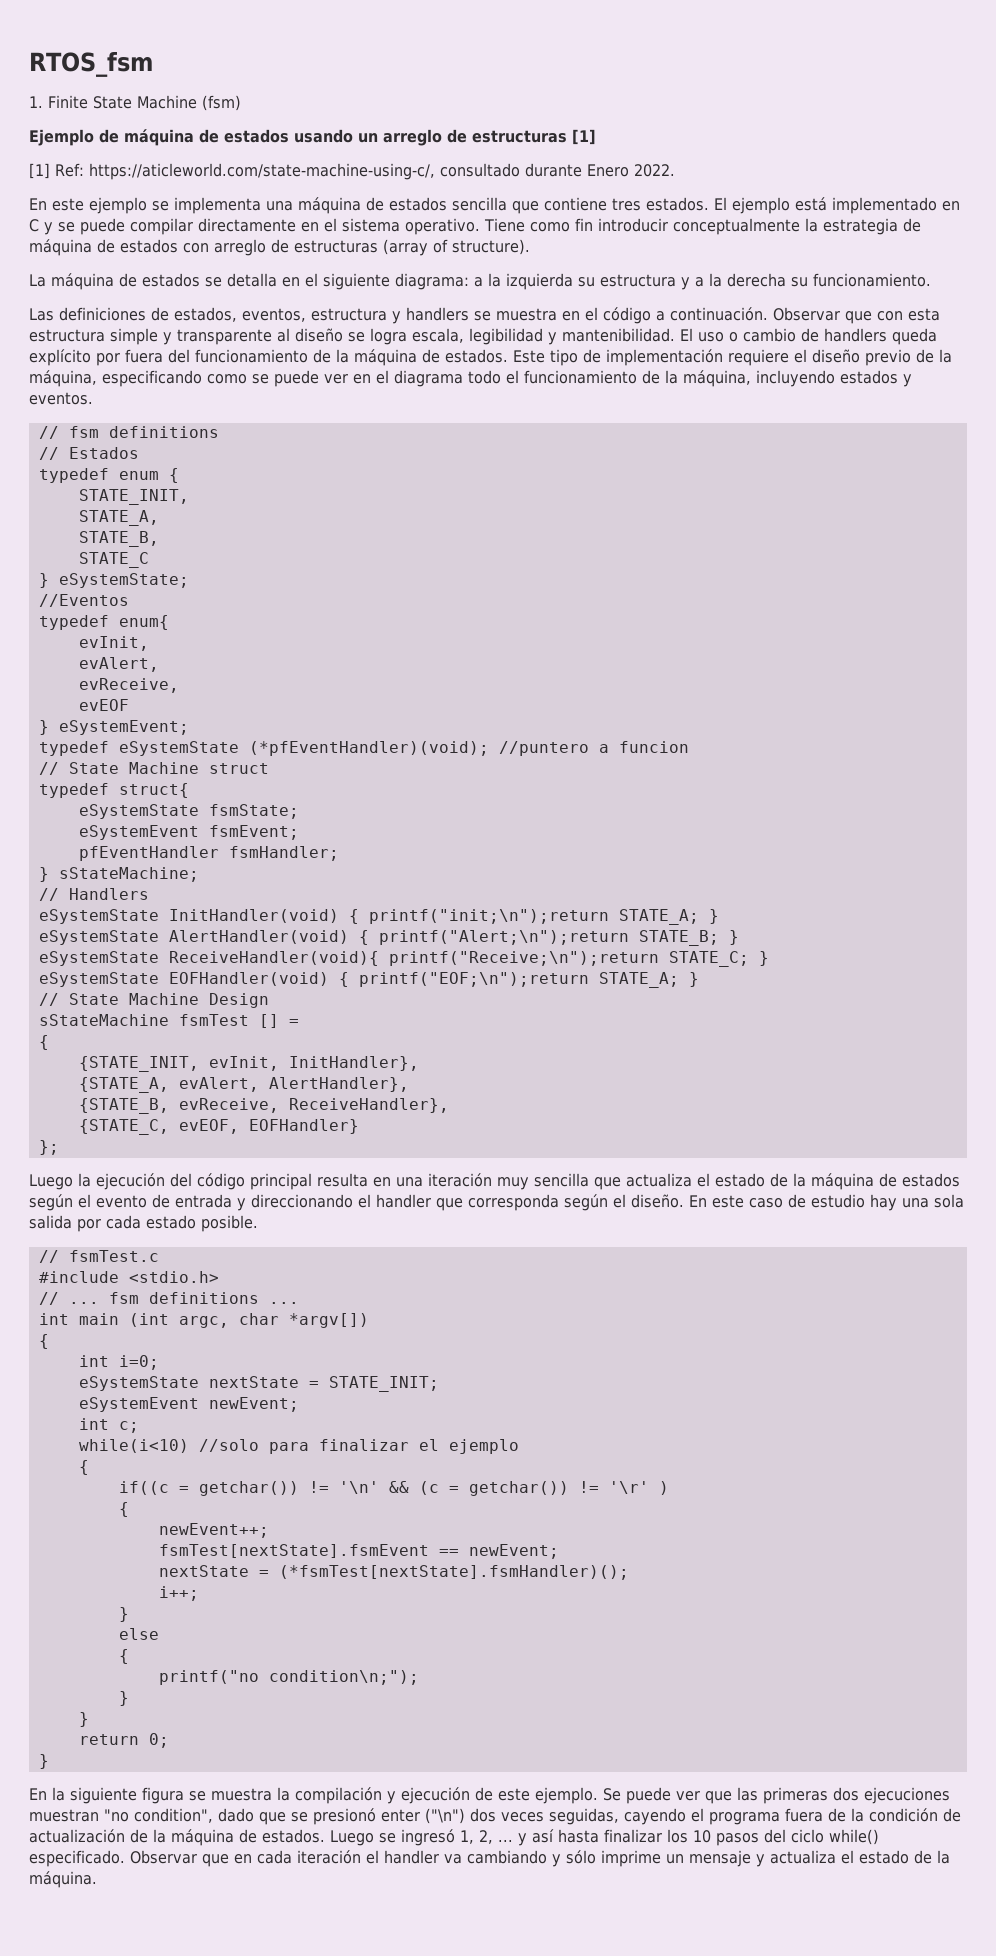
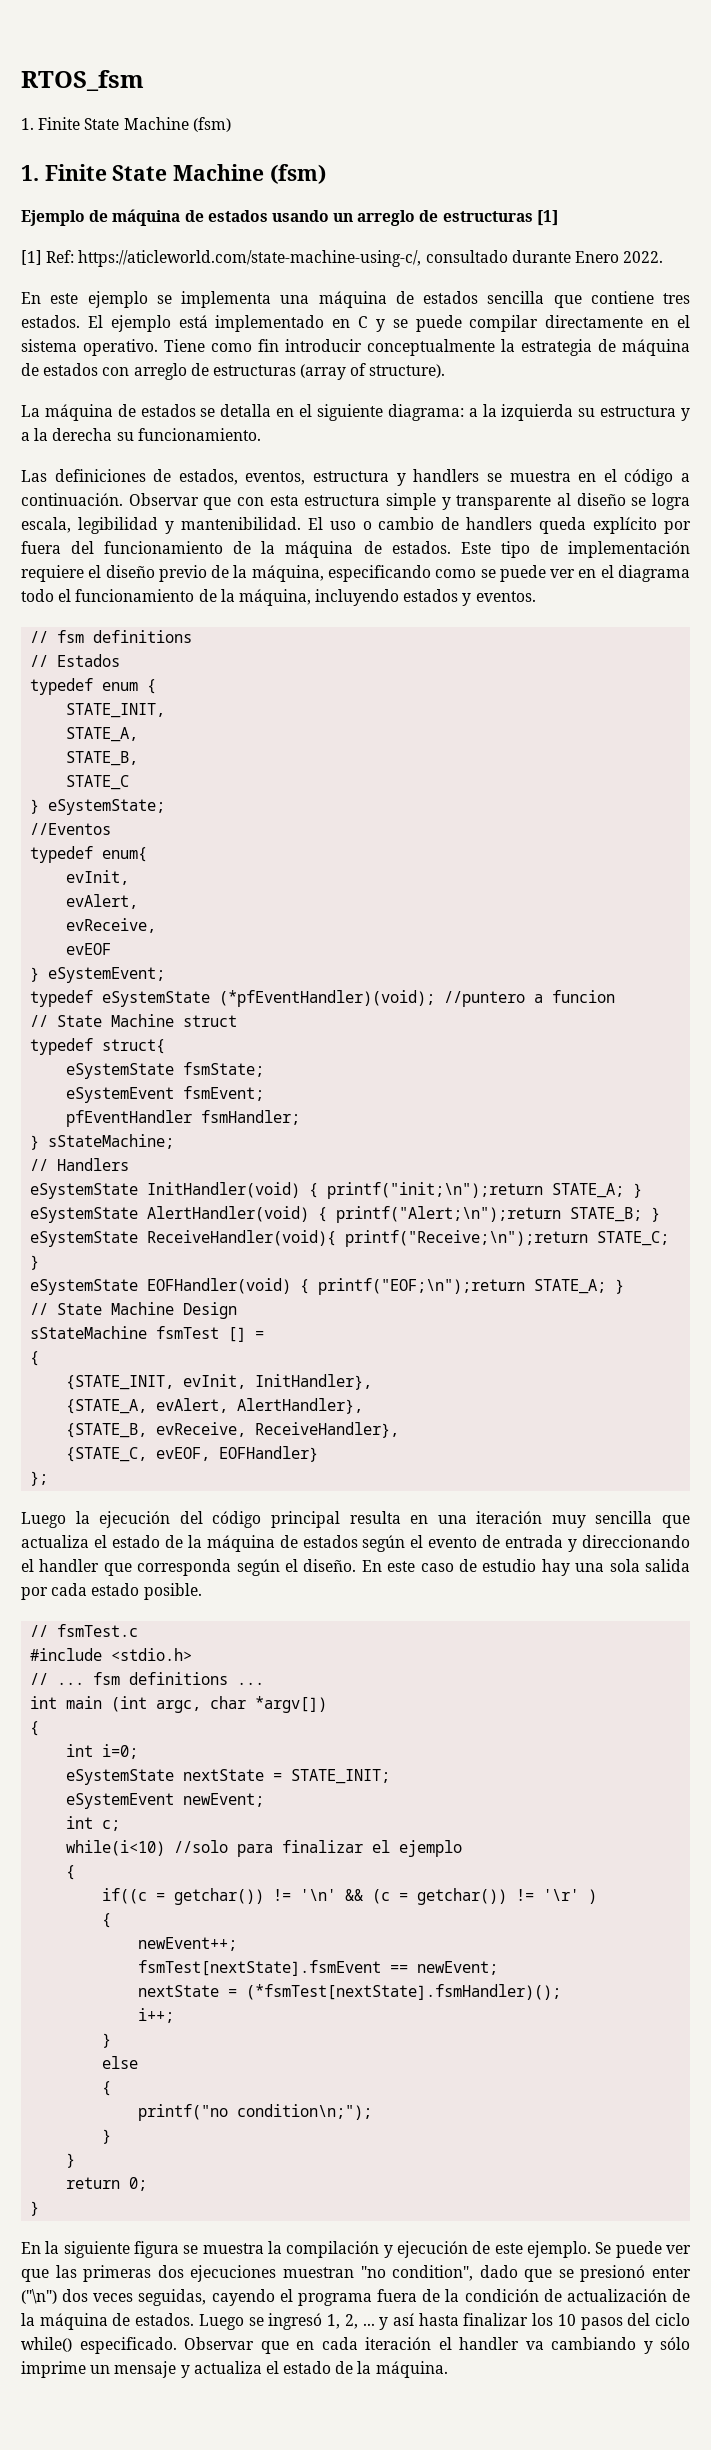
  RTOS_fsm
+ 1. Finite State Machine (fsm)

